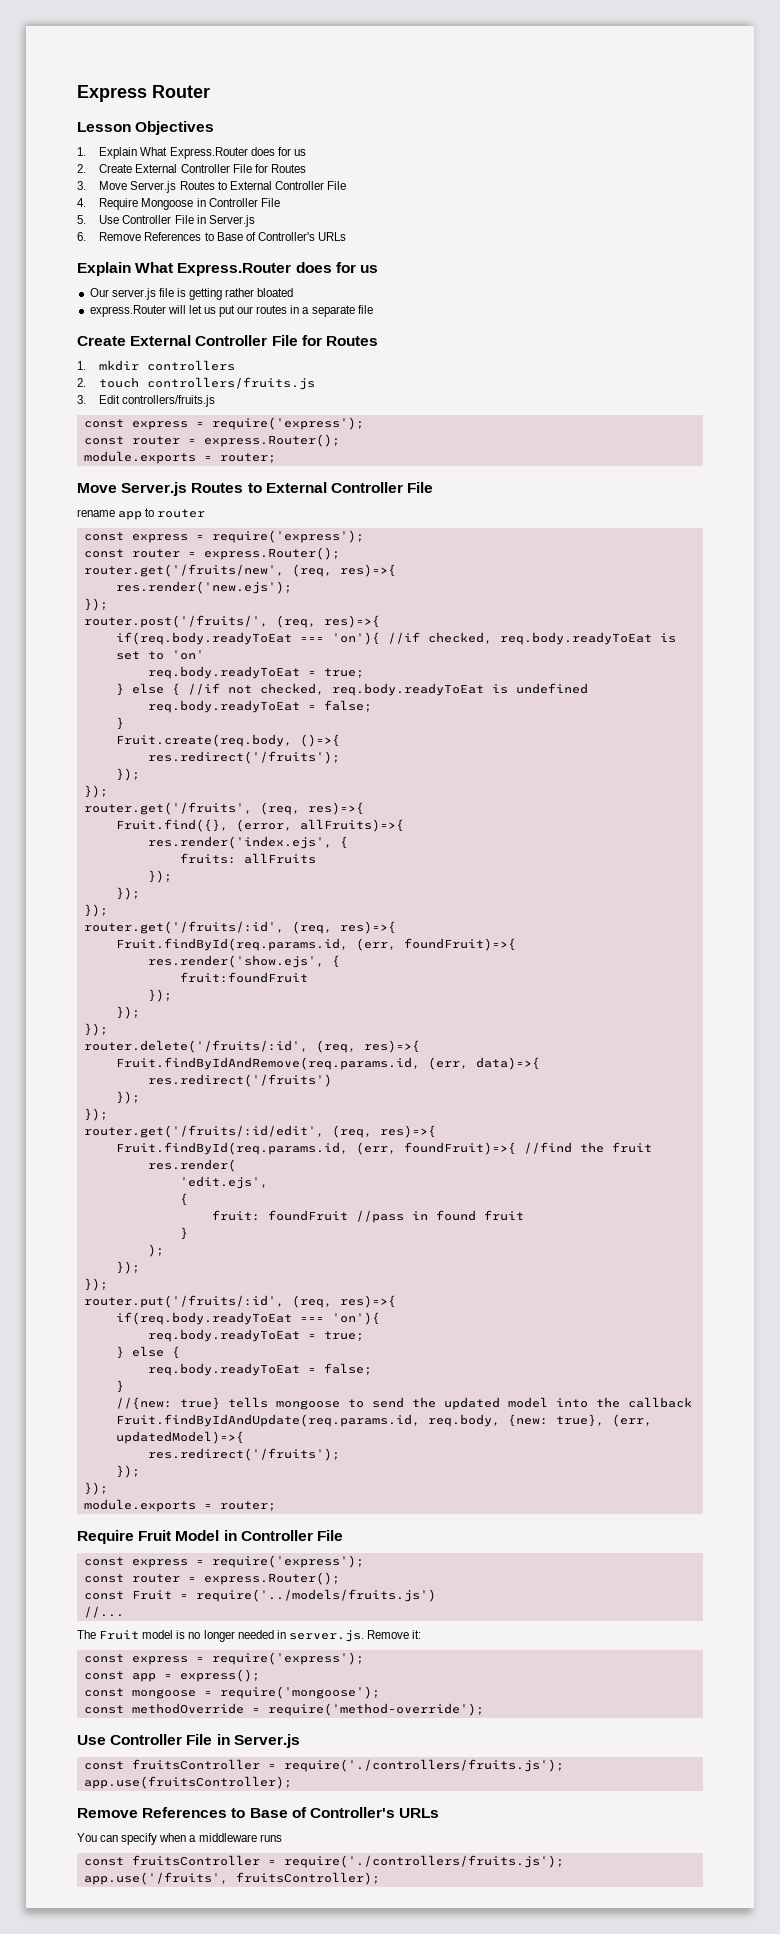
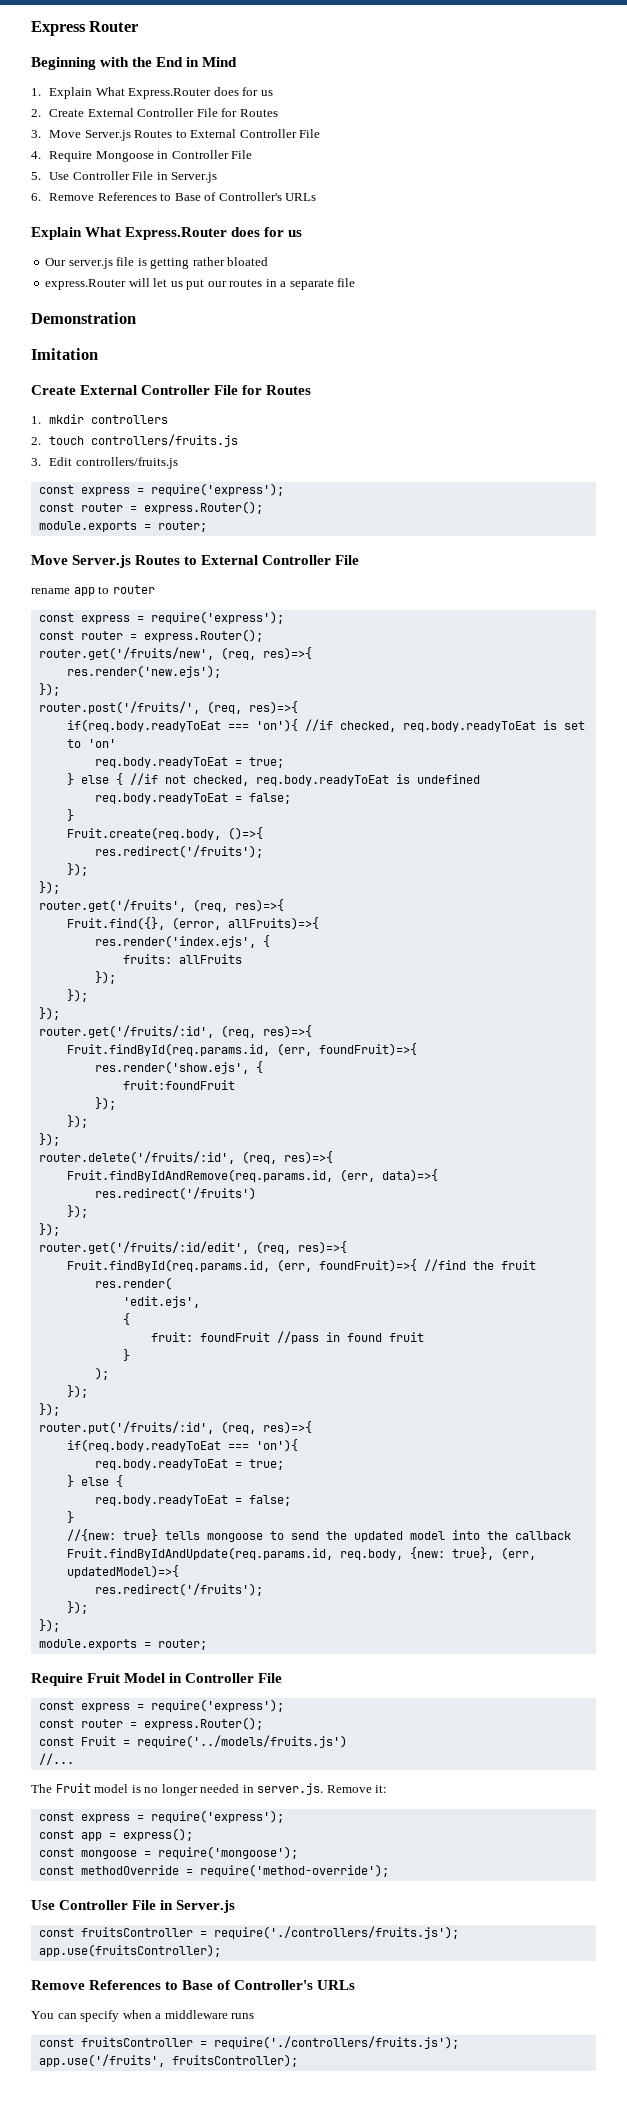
- Lesson Objectives
+ Beginning with the End in Mind
+ Demonstration
+ Imitation

